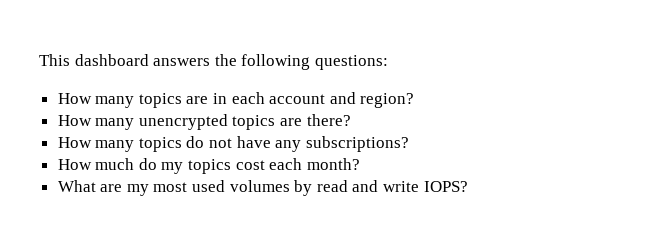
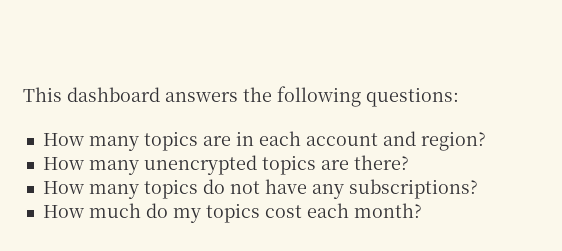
- What are my most used volumes by read and write IOPS?

